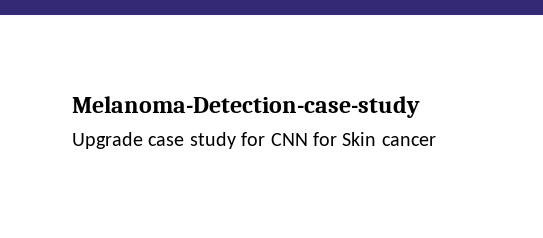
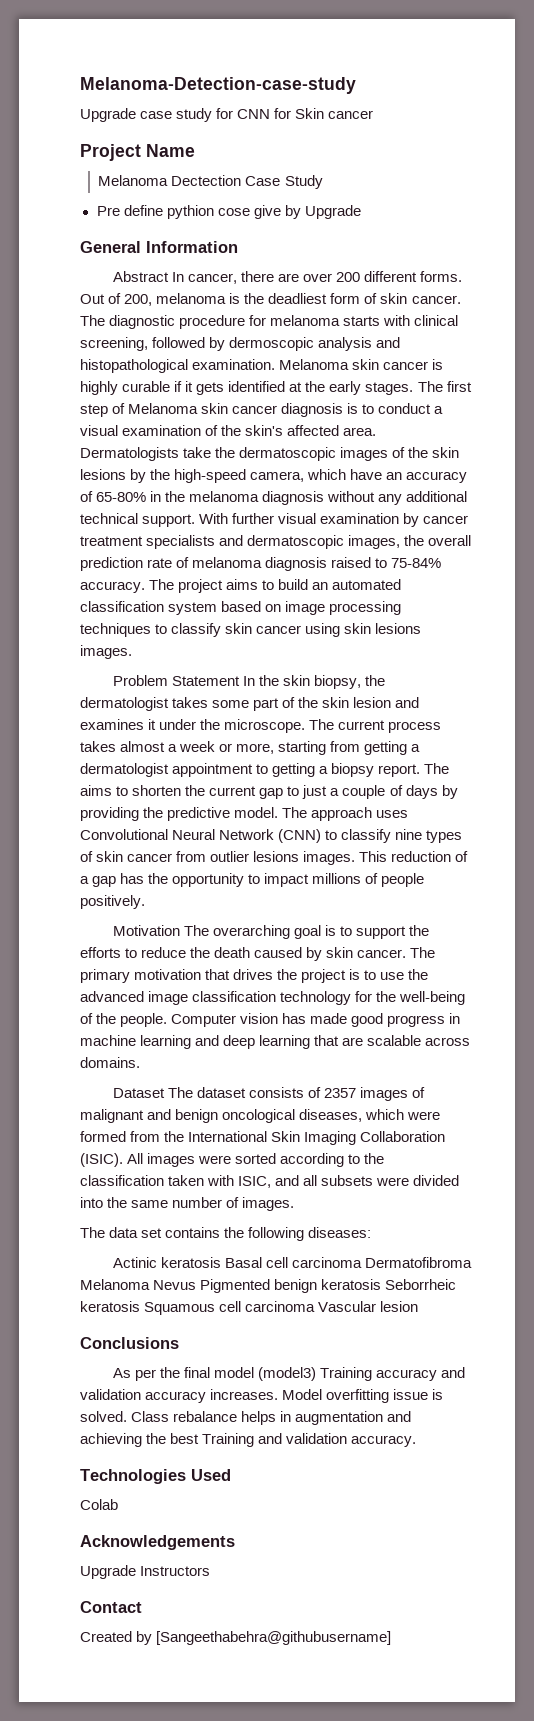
+ Project Name
+ Melanoma Dectection Case Study
+ Pre define pythion cose give by Upgrade
+ General Information
+ Abstract In cancer, there are over 200 different forms. Out of 200, melanoma is the deadliest form of skin cancer. The diagnostic procedure for melanoma starts with clinical screening, followed by dermoscopic analysis and histopathological examination. Melanoma skin cancer is highly curable if it gets identified at the early stages. The first step of Melanoma skin cancer diagnosis is to conduct a visual examination of the skin's affected area. Dermatologists take the dermatoscopic images of the skin lesions by the high-speed camera, which have an accuracy of 65-80% in the melanoma diagnosis without any additional technical support. With further visual examination by cancer treatment specialists and dermatoscopic images, the overall prediction rate of melanoma diagnosis raised to 75-84% accuracy. The project aims to build an automated classification system based on image processing techniques to classify skin cancer using skin lesions images.
+ Problem Statement In the skin biopsy, the dermatologist takes some part of the skin lesion and examines it under the microscope. The current process takes almost a week or more, starting from getting a dermatologist appointment to getting a biopsy report. The aims to shorten the current gap to just a couple of days by providing the predictive model. The approach uses Convolutional Neural Network (CNN) to classify nine types of skin cancer from outlier lesions images. This reduction of a gap has the opportunity to impact millions of people positively.
+ Motivation The overarching goal is to support the efforts to reduce the death caused by skin cancer. The primary motivation that drives the project is to use the advanced image classification technology for the well-being of the people. Computer vision has made good progress in machine learning and deep learning that are scalable across domains.
+ Dataset The dataset consists of 2357 images of malignant and benign oncological diseases, which were formed from the International Skin Imaging Collaboration (ISIC). All images were sorted according to the classification taken with ISIC, and all subsets were divided into the same number of images.
+ The data set contains the following diseases:
+ Actinic keratosis Basal cell carcinoma Dermatofibroma Melanoma Nevus Pigmented benign keratosis Seborrheic keratosis Squamous cell carcinoma Vascular lesion
+ Conclusions
+ As per the final model (model3) Training accuracy and validation accuracy increases. Model overfitting issue is solved. Class rebalance helps in augmentation and achieving the best Training and validation accuracy.
+ Technologies Used
+ Colab
+ Acknowledgements
+ Upgrade Instructors
+ Contact
+ Created by [Sangeethabehra@githubusername]

